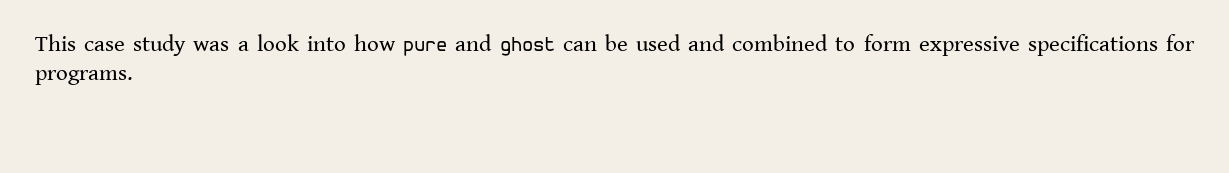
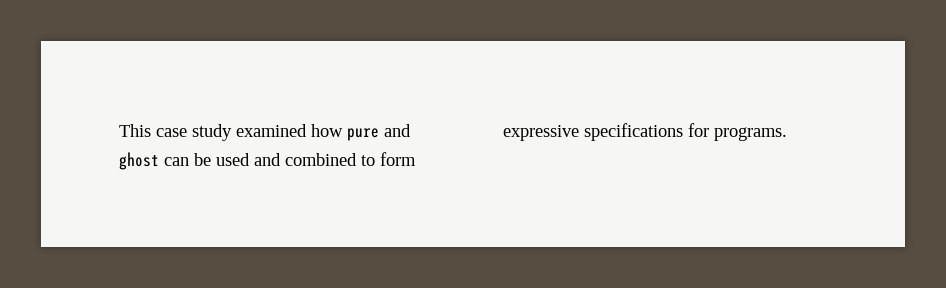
- This case study was a look into how pure and ghost can be used and combined to form expressive specifications for programs.
+ This case study examined how pure and ghost can be used and combined to form expressive specifications for programs.

